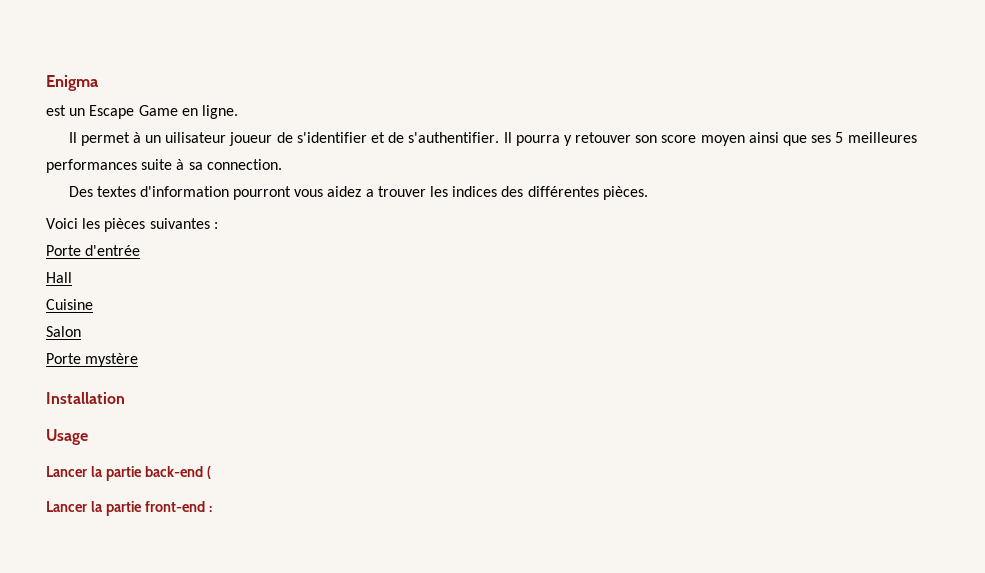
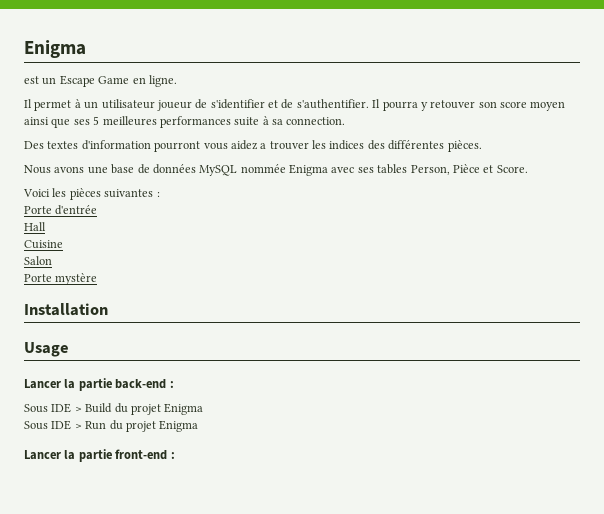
- Il permet à un uilisateur joueur de s'identifier et de s'authentifier.
+ Il permet à un utilisateur joueur de s'identifier et de s'authentifier.
+ Nous avons une base de données MySQL nommée Enigma avec ses tables Person, Pièce et Score.
- Lancer la partie back-end (
+ Lancer la partie back-end :
+ Sous IDE > Build du projet Enigma
+ Sous IDE > Run du projet Enigma

